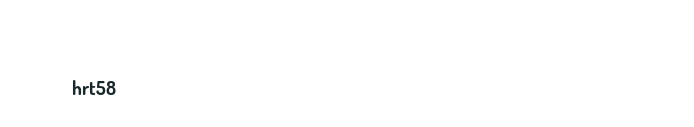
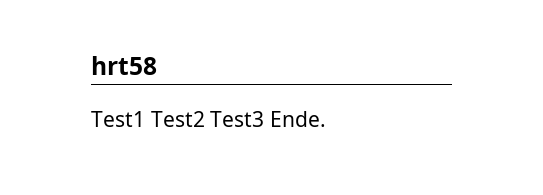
+ Test1 Test2 Test3 Ende.

